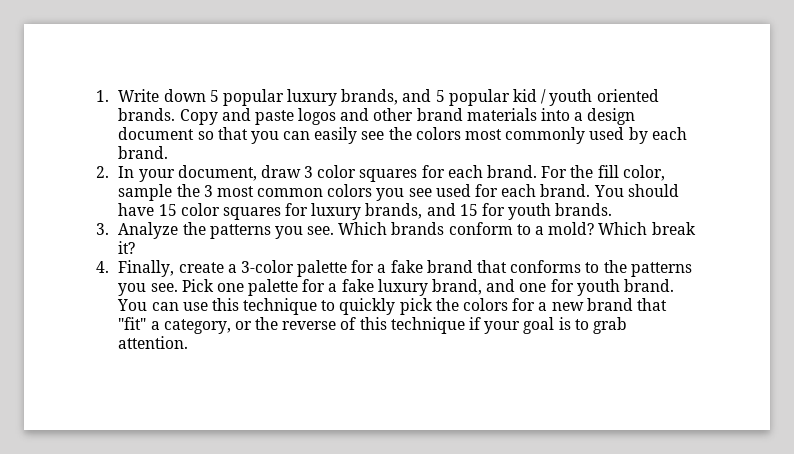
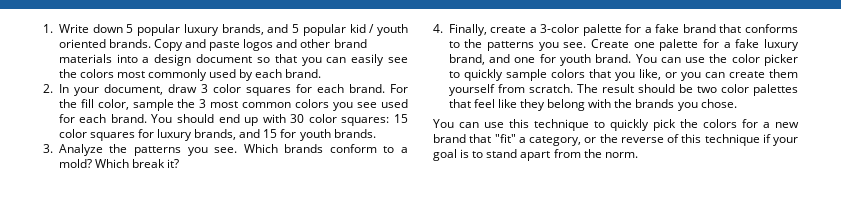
- You should have 15 color squares for luxury brands, and 15 for youth brands.
+ You should end up with 30 color squares: 15 color squares for luxury brands, and 15 for youth brands.
- Pick one palette for a fake luxury brand, and one for youth brand.
+ Create one palette for a fake luxury brand, and one for youth brand.
- You can use this technique to quickly pick the colors for a new brand that "fit" a category, or the reverse of this technique if your goal is to grab attention.
+ You can use the color picker to quickly sample colors that you like, or you can create them yourself from scratch. The result should be two color palettes that feel like they belong with the brands you chose.
+ You can use this technique to quickly pick the colors for a new brand that "fit" a category, or the reverse of this technique if your goal is to stand apart from the norm.

